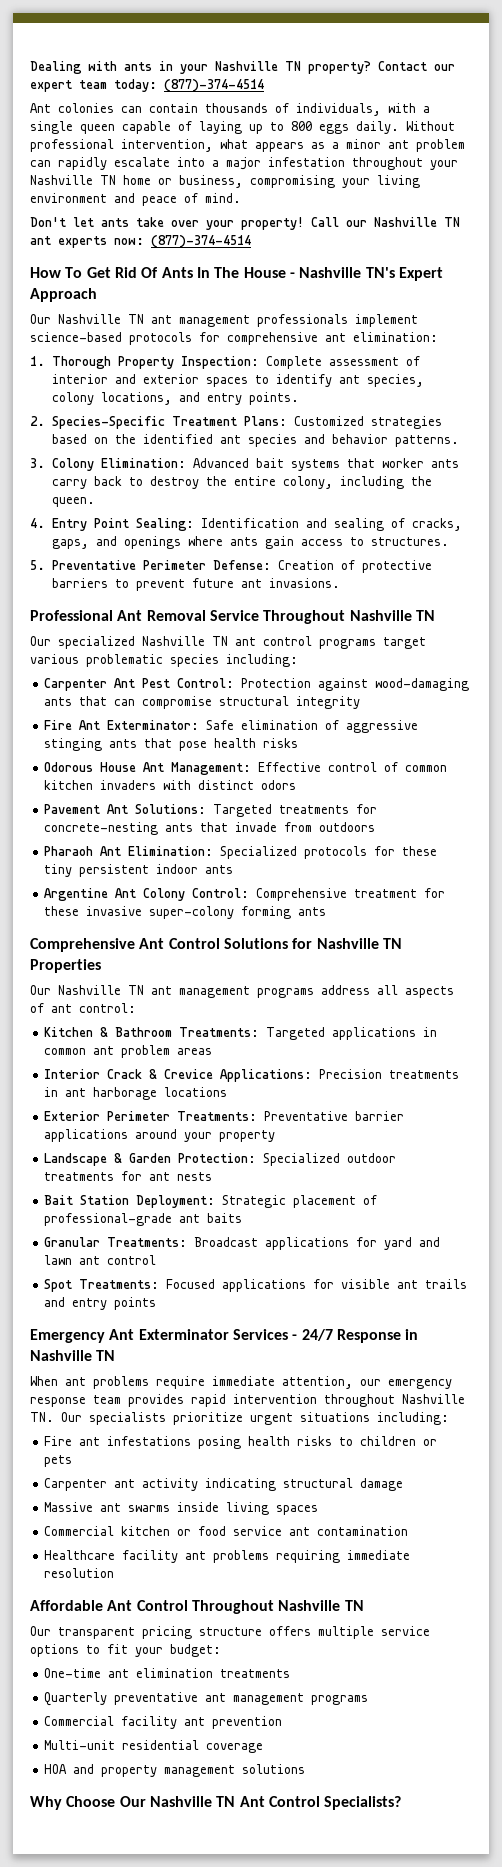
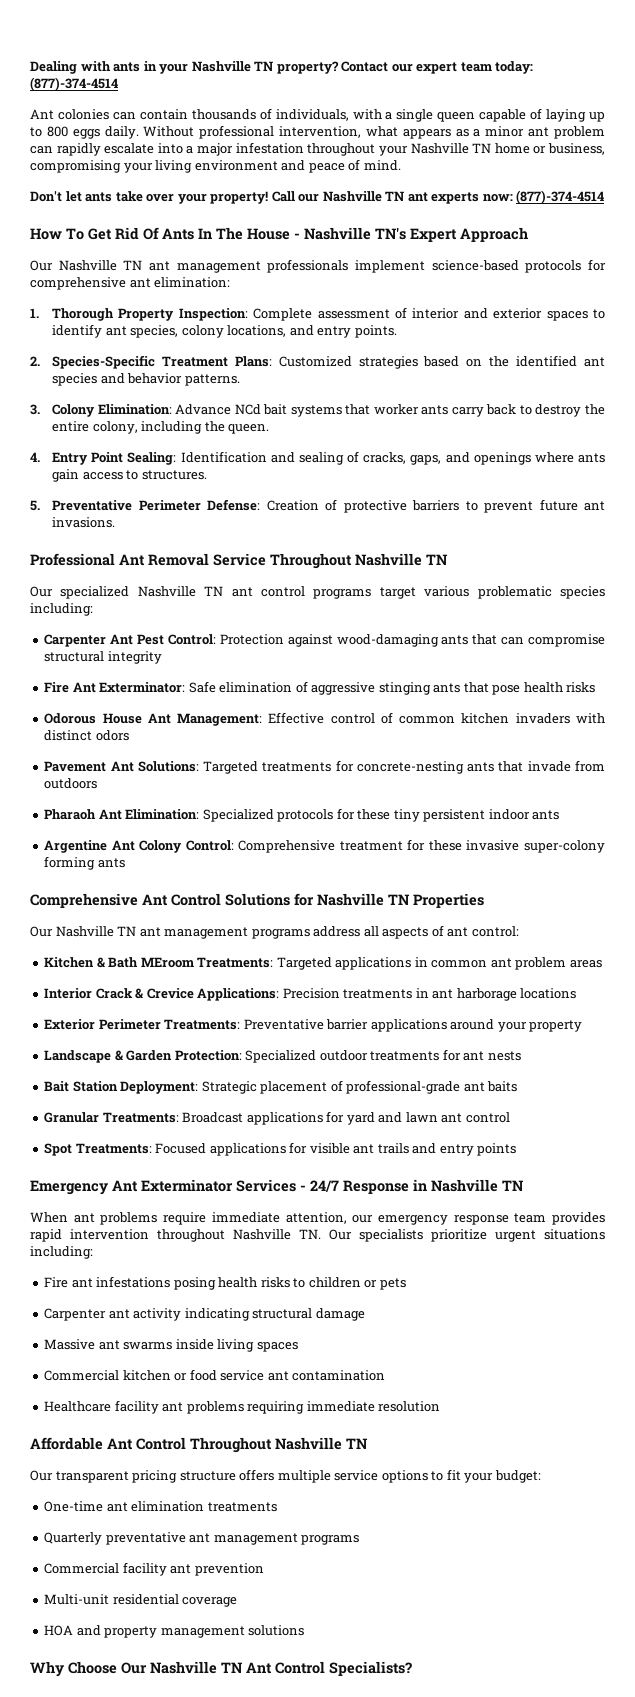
- 3. Colony Elimination: Advanced bait systems that worker ants carry back to destroy the entire colony, including the queen.
+ 3. Colony Elimination: Advance NCd bait systems that worker ants carry back to destroy the entire colony, including the queen.
- Kitchen & Bathroom Treatments: Targeted applications in common ant problem areas
+ Kitchen & Bath MEroom Treatments: Targeted applications in common ant problem areas

